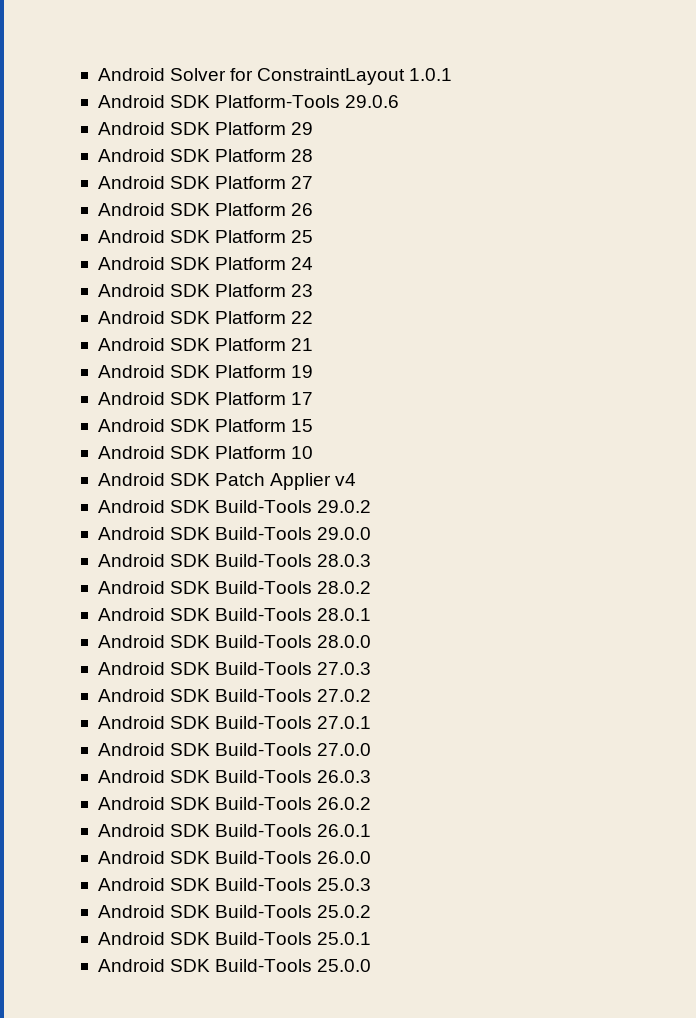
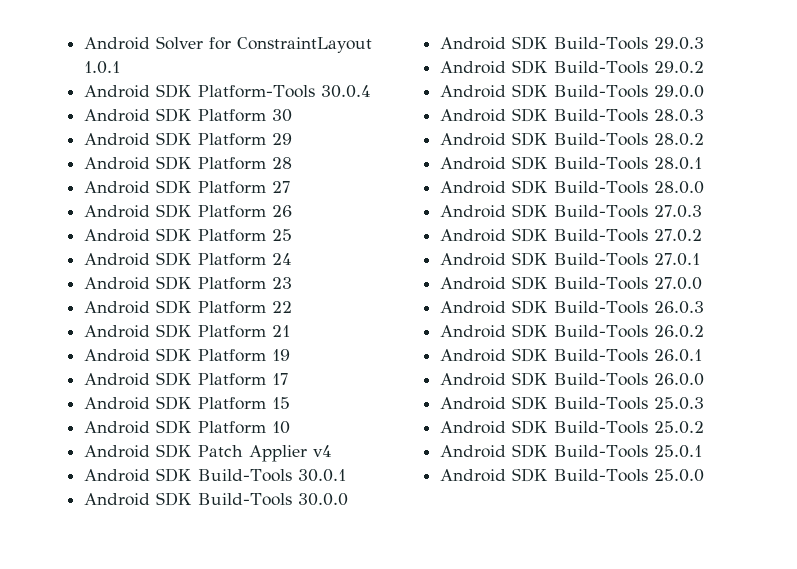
- Android SDK Platform-Tools 29.0.6
+ Android SDK Platform-Tools 30.0.4
+ Android SDK Platform 30
+ Android SDK Build-Tools 30.0.1
+ Android SDK Build-Tools 30.0.0
+ Android SDK Build-Tools 29.0.3

